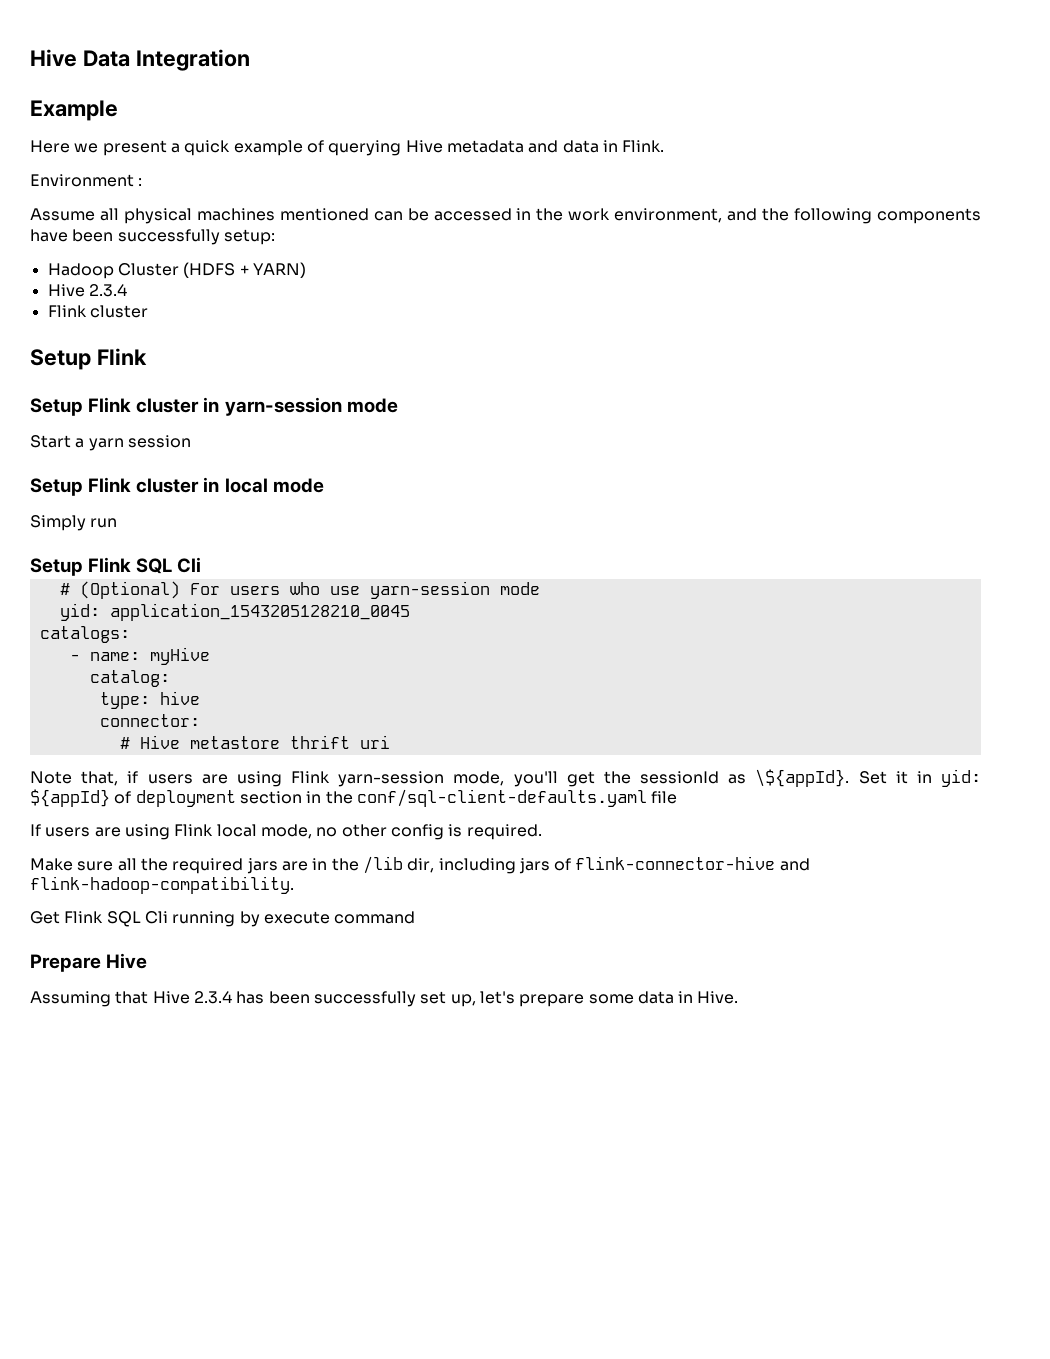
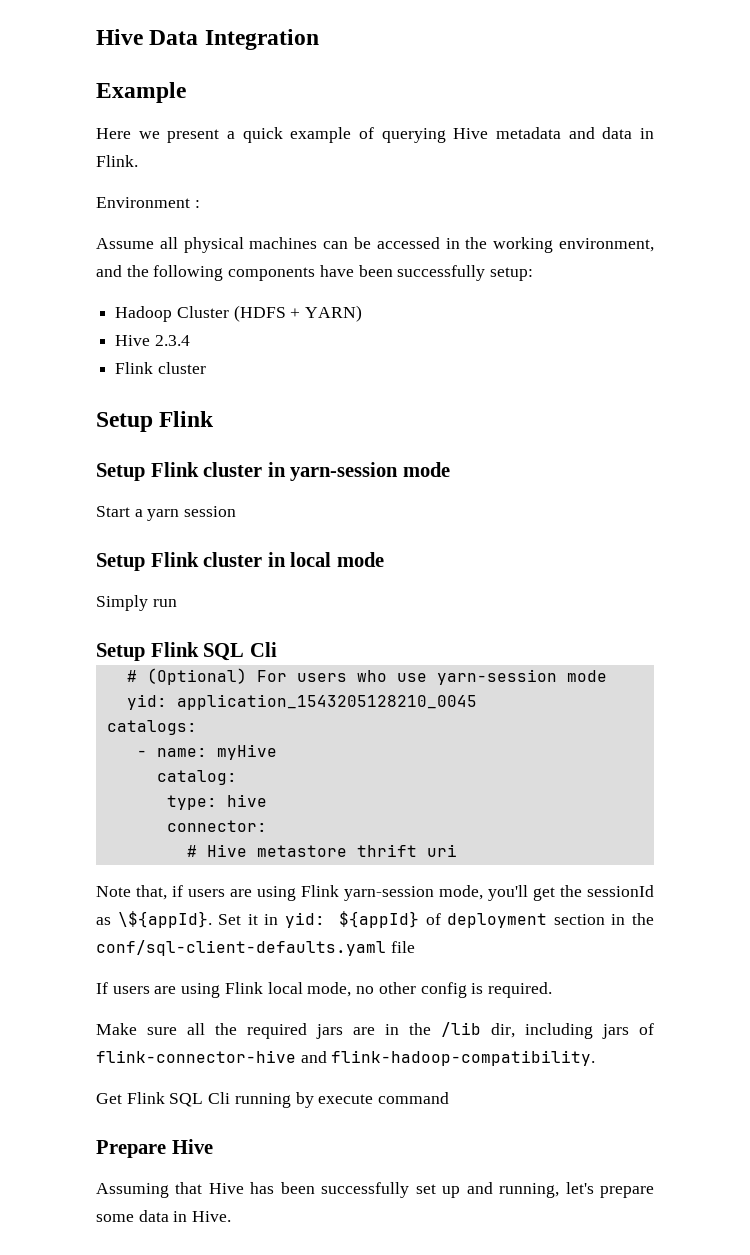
- Assume all physical machines mentioned can be accessed in the work environment, and the following components have been successfully setup:
+ Assume all physical machines can be accessed in the working environment, and the following components have been successfully setup:
- Assuming that Hive 2.3.4 has been successfully set up, let's prepare some data in Hive.
+ Assuming that Hive has been successfully set up and running, let's prepare some data in Hive.

